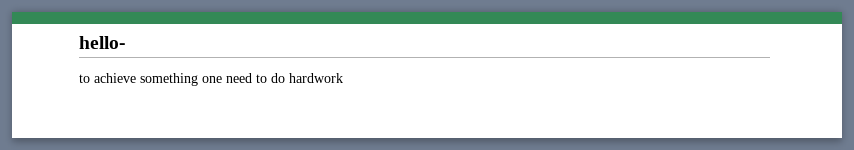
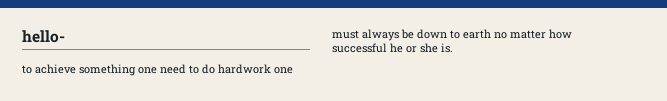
- to achieve something one need to do hardwork
+ to achieve something one need to do hardwork one must always be down to earth no matter how successful he or she is.

